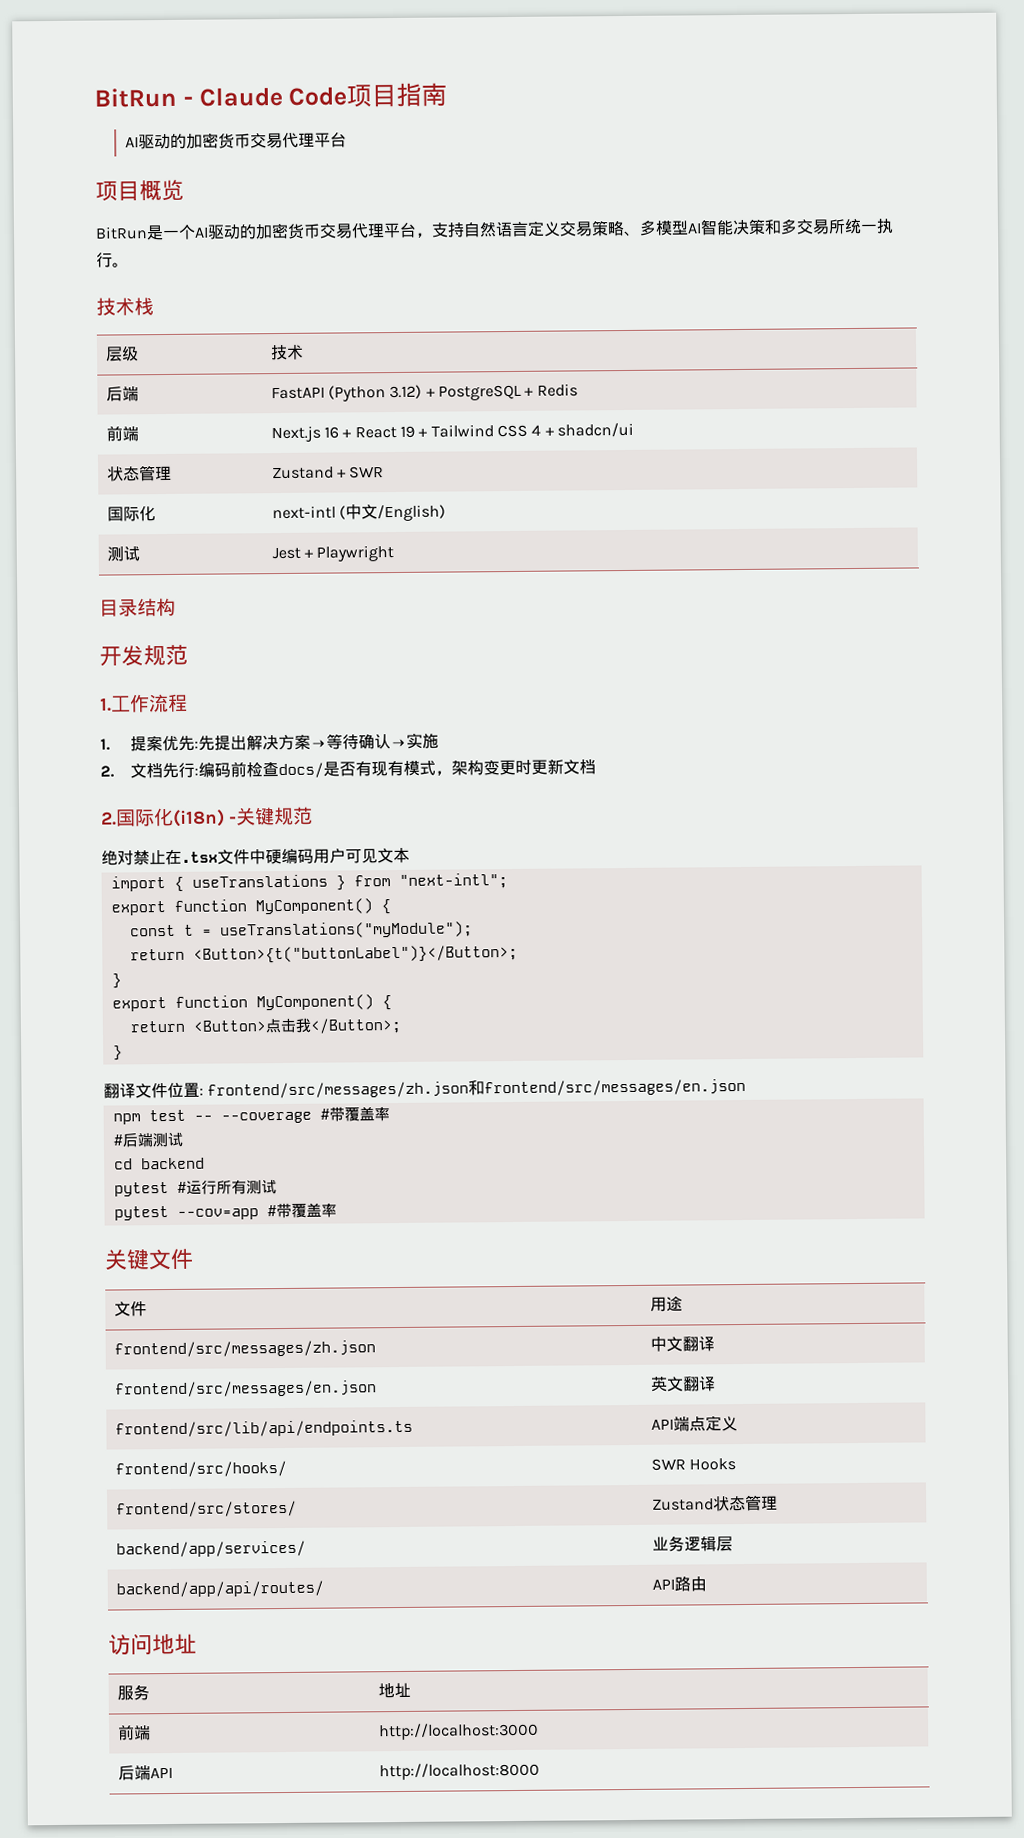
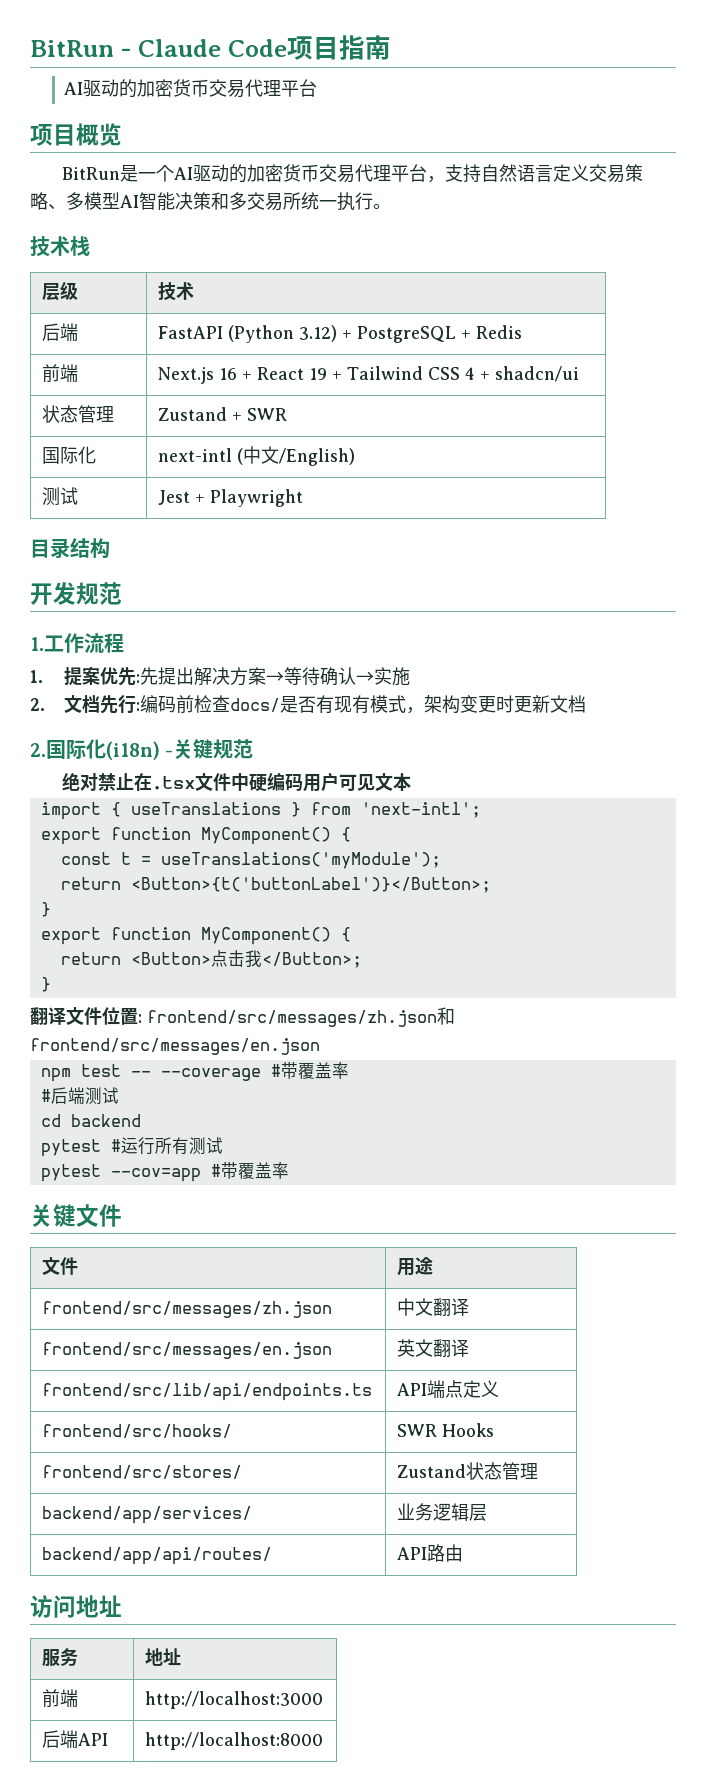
- import { useTranslations } from "next-intl";
+ import { useTranslations } from 'next-intl';
- const t = useTranslations("myModule");
- return <Button>{t("buttonLabel")}</Button>;
+ const t = useTranslations('myModule');
+ return <Button>{t('buttonLabel')}</Button>;

